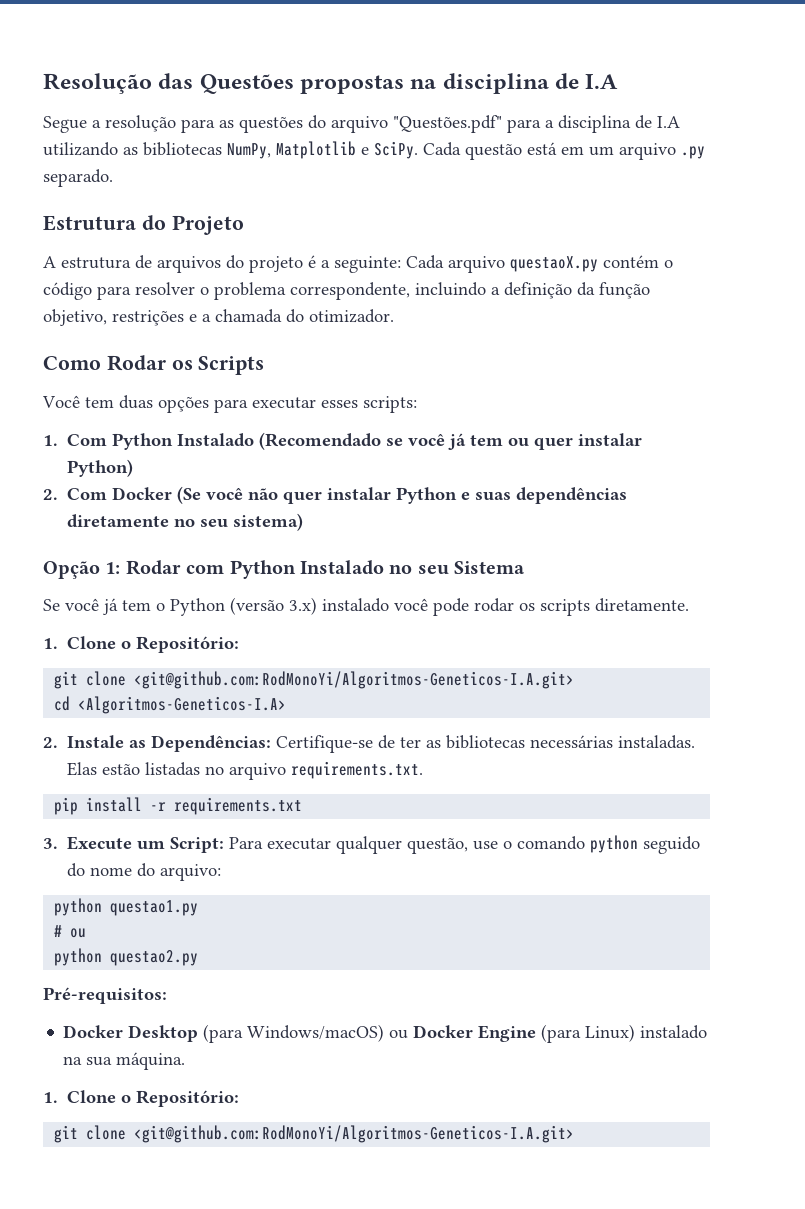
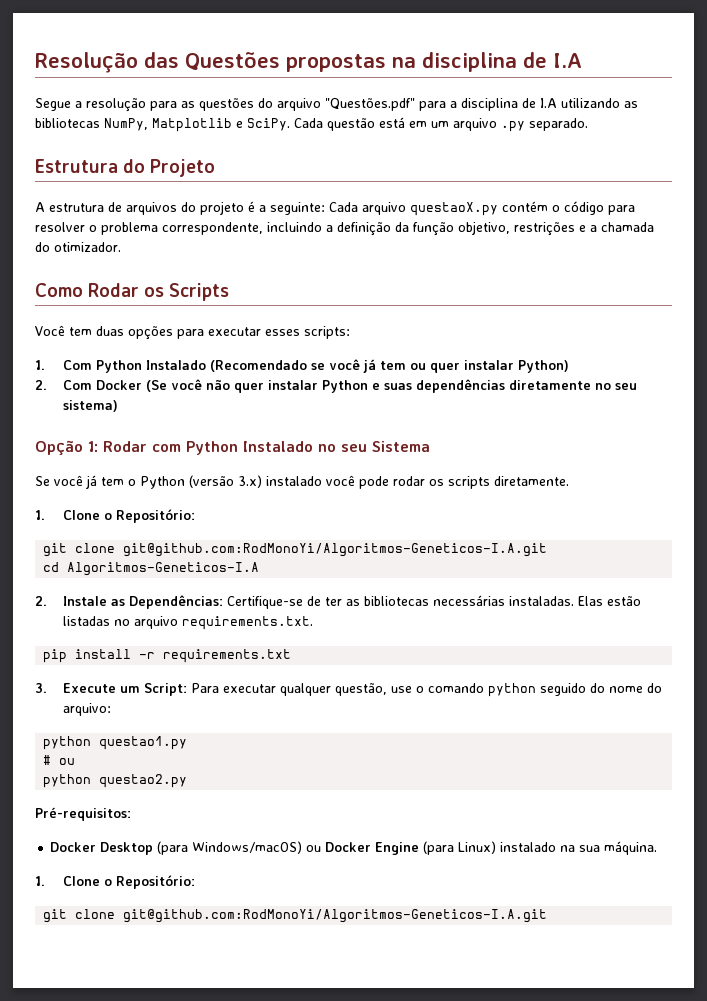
  Se você já tem o Python (versão 3.x) instalado você pode rodar os scripts diretamente.
  1. Clone o Repositório:
- git clone <git@github.com:RodMonoYi/Algoritmos-Geneticos-I.A.git>
+ git clone git@github.com:RodMonoYi/Algoritmos-Geneticos-I.A.git
- cd <Algoritmos-Geneticos-I.A>
+ cd Algoritmos-Geneticos-I.A
  Docker Desktop (para Windows/macOS) ou Docker Engine (para Linux) instalado na sua máquina.
  1. Clone o Repositório:
- git clone <git@github.com:RodMonoYi/Algoritmos-Geneticos-I.A.git>
+ git clone git@github.com:RodMonoYi/Algoritmos-Geneticos-I.A.git

